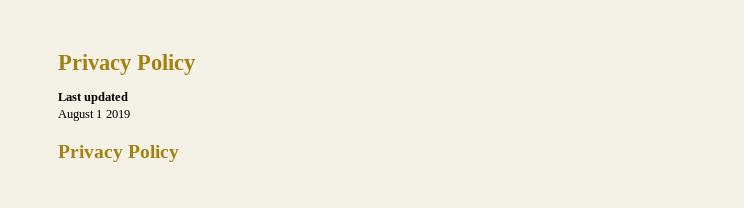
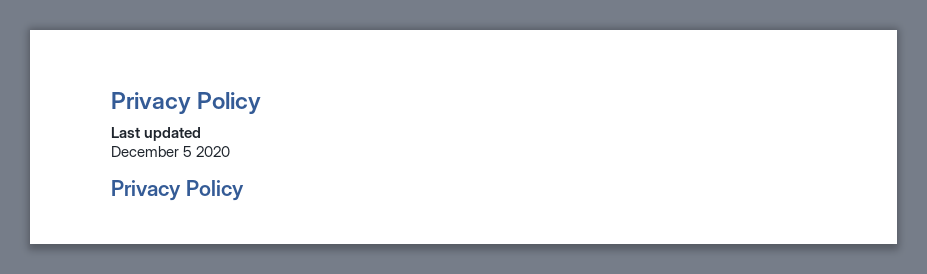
- August 1 2019
+ December 5 2020

